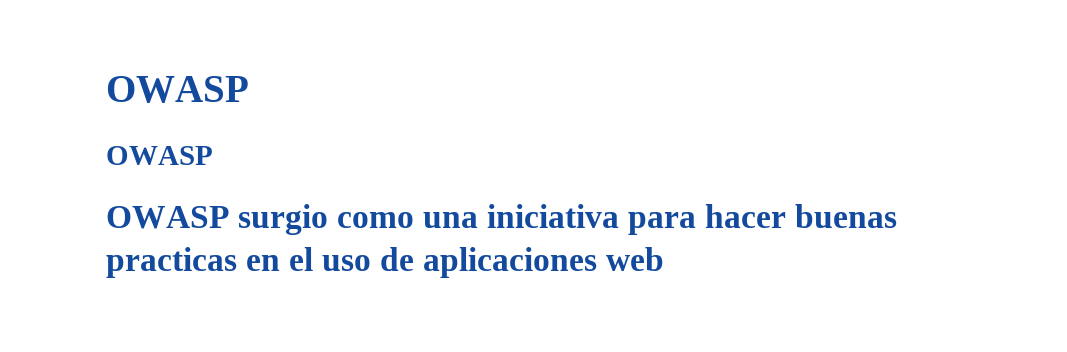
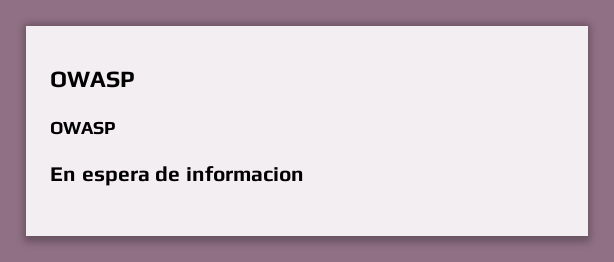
- OWASP surgio como una iniciativa para hacer buenas practicas en el uso de aplicaciones web
+ En espera de informacion

